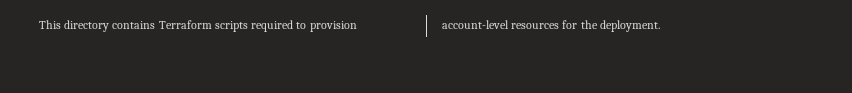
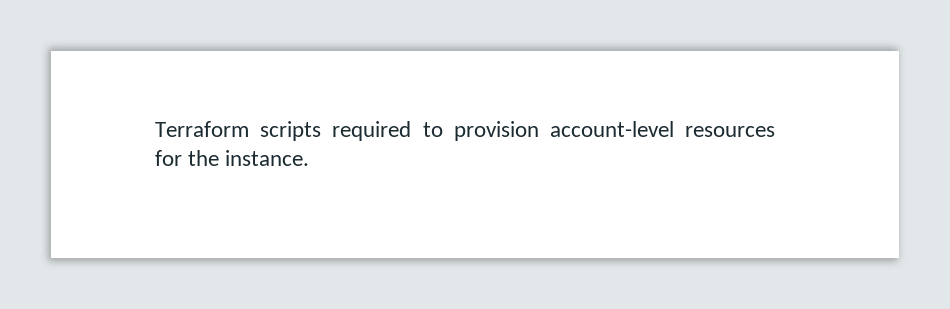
- This directory contains Terraform scripts required to provision account-level resources for the deployment.
+ Terraform scripts required to provision account-level resources for the instance.

